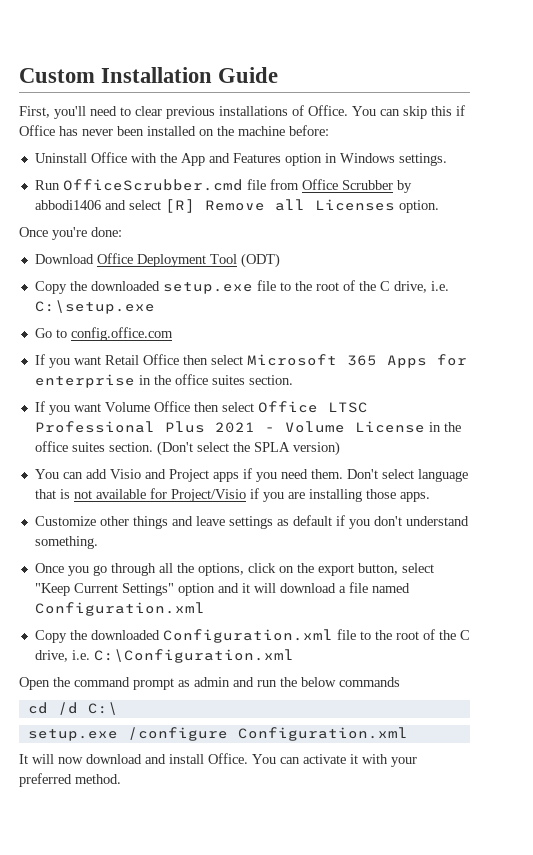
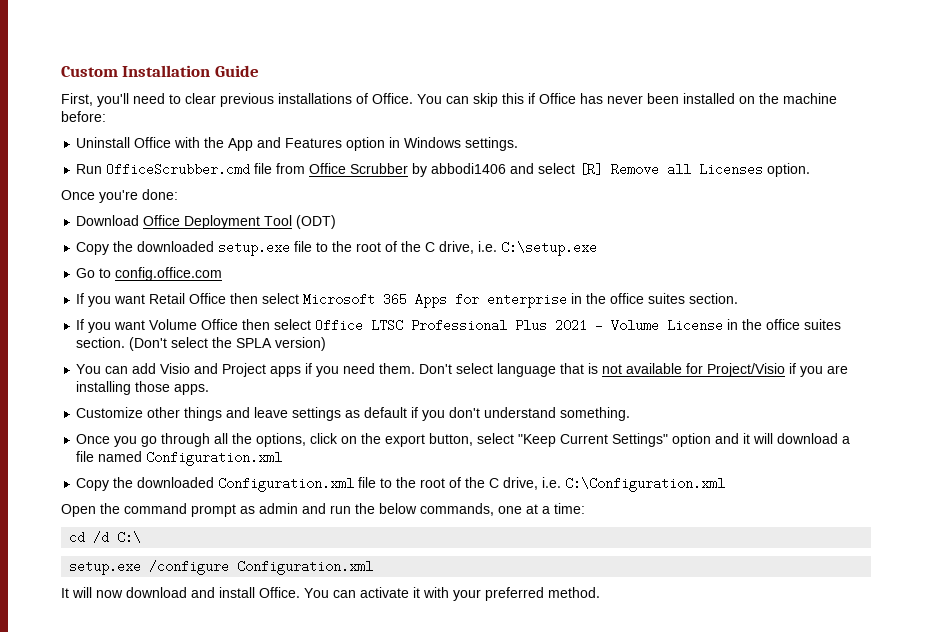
- Open the command prompt as admin and run the below commands
+ Open the command prompt as admin and run the below commands, one at a time:

